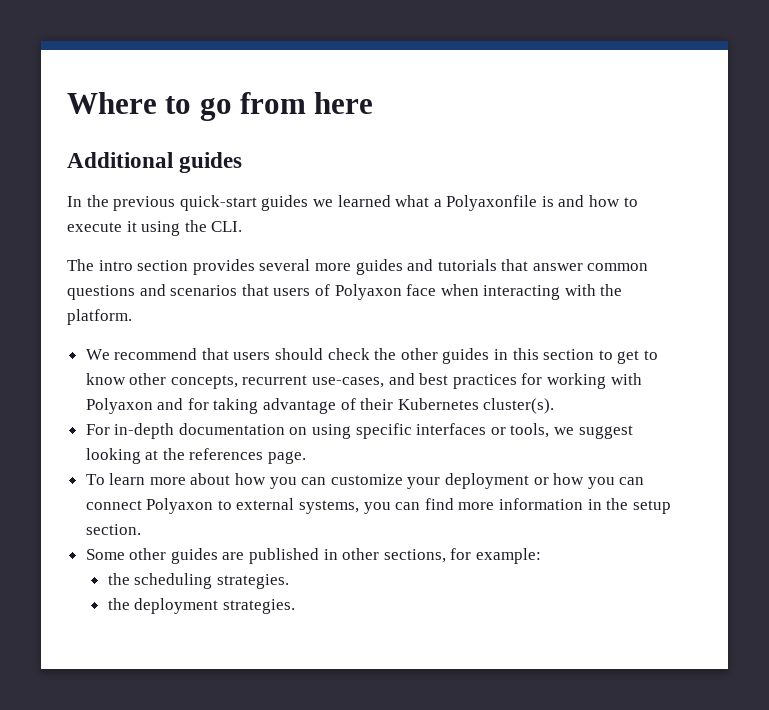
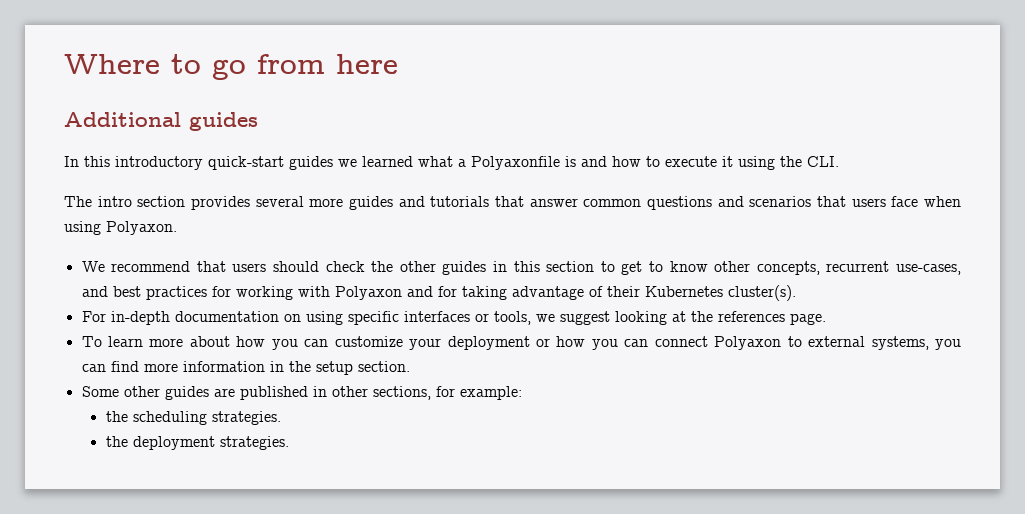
- In the previous quick-start guides we learned what a Polyaxonfile is and how to execute it using the CLI.
+ In this introductory quick-start guides we learned what a Polyaxonfile is and how to execute it using the CLI.
- The intro section provides several more guides and tutorials that answer common questions and scenarios that users of Polyaxon face when interacting with the platform.
+ The intro section provides several more guides and tutorials that answer common questions and scenarios that users face when using Polyaxon.

